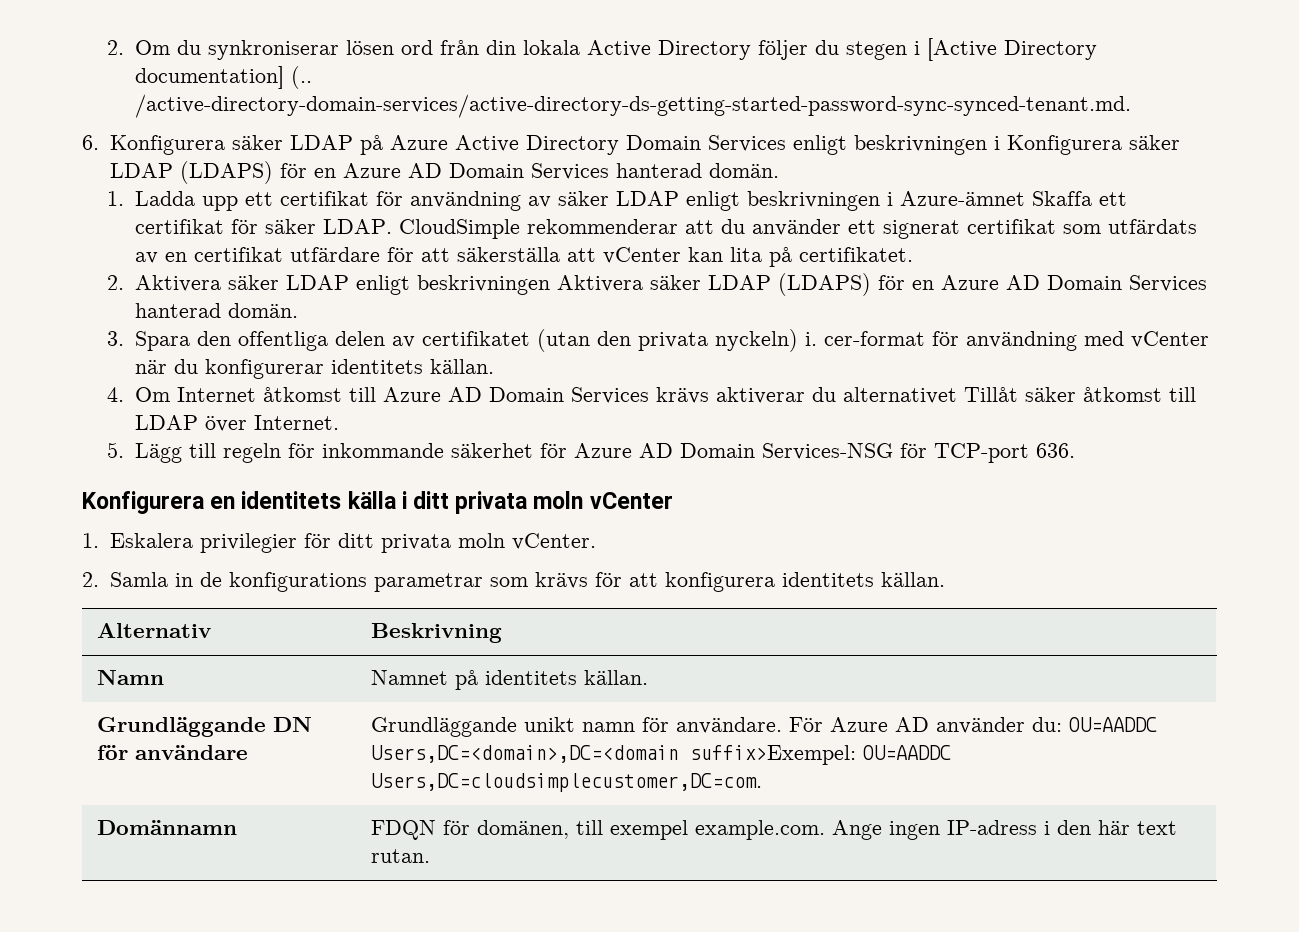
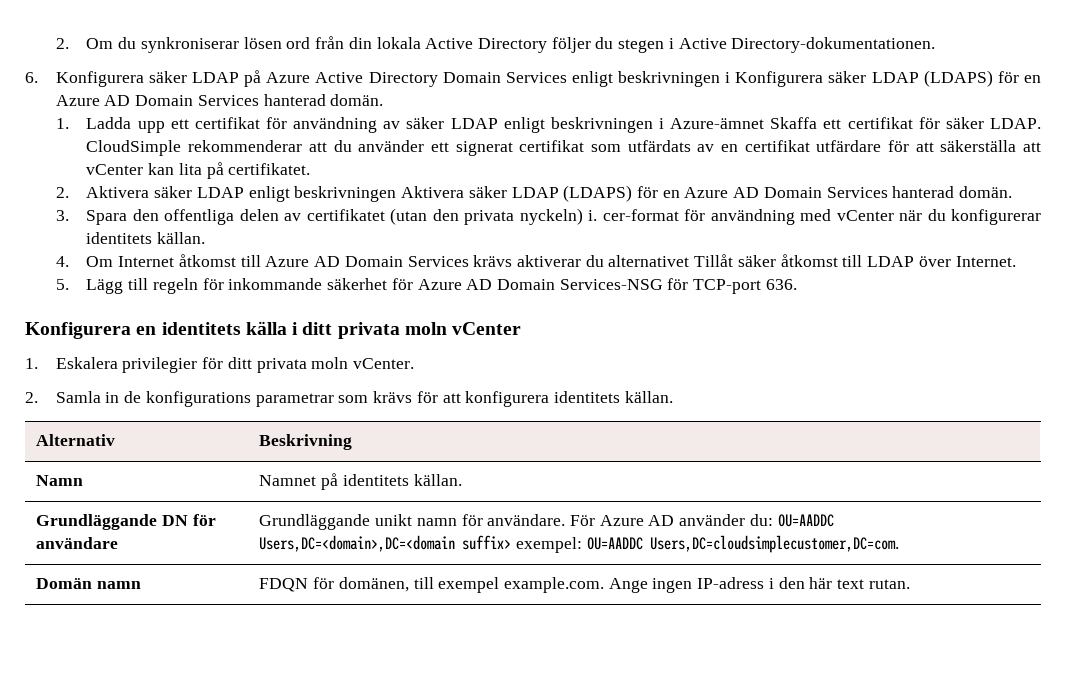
- 2. Om du synkroniserar lösen ord från din lokala Active Directory följer du stegen i [Active Directory documentation] (.. /active-directory-domain-services/active-directory-ds-getting-started-password-sync-synced-tenant.md.
+ 2. Om du synkroniserar lösen ord från din lokala Active Directory följer du stegen i Active Directory-dokumentationen.
- Grundläggande DN för användare | Grundläggande unikt namn för användare. För Azure AD använder du: OU=AADDC Users,DC=<domain>,DC=<domain suffix>Exempel: OU=AADDC Users,DC=cloudsimplecustomer,DC=com.
+ Grundläggande DN för användare | Grundläggande unikt namn för användare. För Azure AD använder du: OU=AADDC Users,DC=<domain>,DC=<domain suffix> exempel: OU=AADDC Users,DC=cloudsimplecustomer,DC=com.
- Domännamn | FDQN för domänen, till exempel example.com. Ange ingen IP-adress i den här text rutan.
+ Domän namn | FDQN för domänen, till exempel example.com. Ange ingen IP-adress i den här text rutan.

